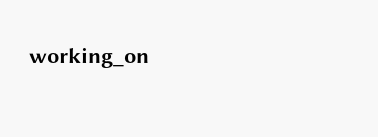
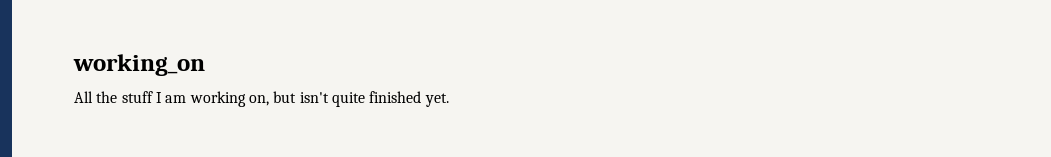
+ All the stuff I am working on, but isn't quite finished yet.

